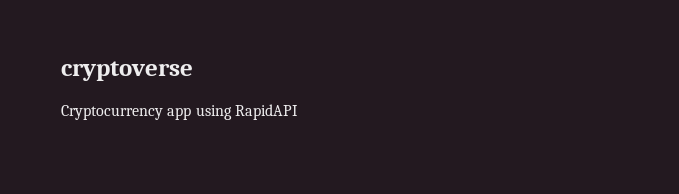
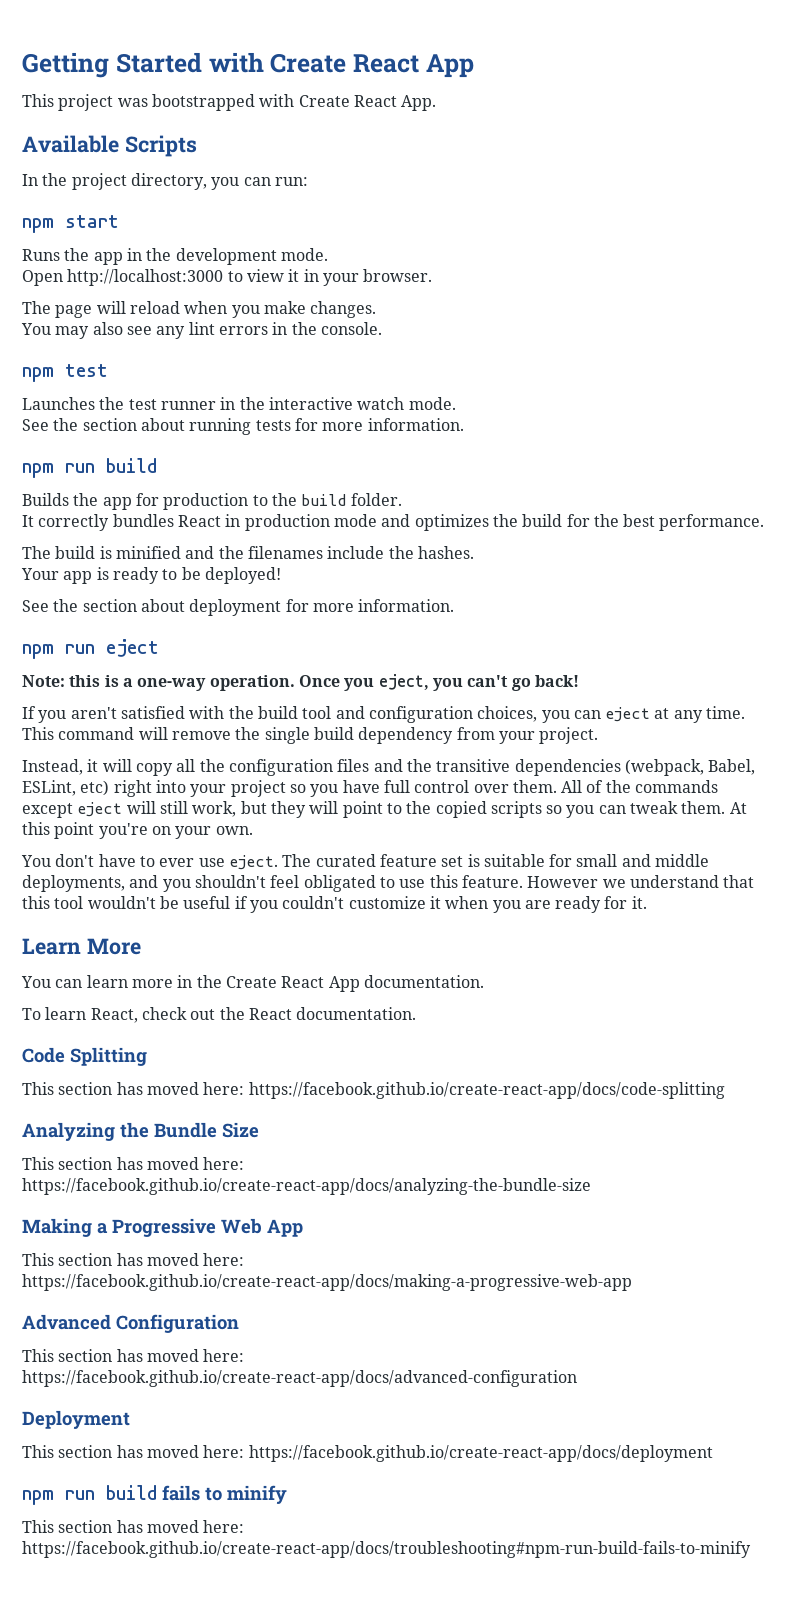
- cryptoverse
- Cryptocurrency app using RapidAPI
+ Getting Started with Create React App
+ This project was bootstrapped with Create React App.
+ Available Scripts
+ In the project directory, you can run:
+ npm start
+ Runs the app in the development mode.
+ Open http://localhost:3000 to view it in your browser.
+ The page will reload when you make changes.
+ You may also see any lint errors in the console.
+ npm test
+ Launches the test runner in the interactive watch mode.
+ See the section about running tests for more information.
+ npm run build
+ Builds the app for production to the build folder.
+ It correctly bundles React in production mode and optimizes the build for the best performance.
+ The build is minified and the filenames include the hashes.
+ Your app is ready to be deployed!
+ See the section about deployment for more information.
+ npm run eject
+ Note: this is a one-way operation. Once you eject, you can't go back!
+ If you aren't satisfied with the build tool and configuration choices, you can eject at any time. This command will remove the single build dependency from your project.
+ Instead, it will copy all the configuration files and the transitive dependencies (webpack, Babel, ESLint, etc) right into your project so you have full control over them. All of the commands except eject will still work, but they will point to the copied scripts so you can tweak them. At this point you're on your own.
+ You don't have to ever use eject. The curated feature set is suitable for small and middle deployments, and you shouldn't feel obligated to use this feature. However we understand that this tool wouldn't be useful if you couldn't customize it when you are ready for it.
+ Learn More
+ You can learn more in the Create React App documentation.
+ To learn React, check out the React documentation.
+ Code Splitting
+ This section has moved here: https://facebook.github.io/create-react-app/docs/code-splitting
+ Analyzing the Bundle Size
+ This section has moved here: https://facebook.github.io/create-react-app/docs/analyzing-the-bundle-size
+ Making a Progressive Web App
+ This section has moved here: https://facebook.github.io/create-react-app/docs/making-a-progressive-web-app
+ Advanced Configuration
+ This section has moved here: https://facebook.github.io/create-react-app/docs/advanced-configuration
+ Deployment
+ This section has moved here: https://facebook.github.io/create-react-app/docs/deployment
+ npm run build fails to minify
+ This section has moved here: https://facebook.github.io/create-react-app/docs/troubleshooting#npm-run-build-fails-to-minify

